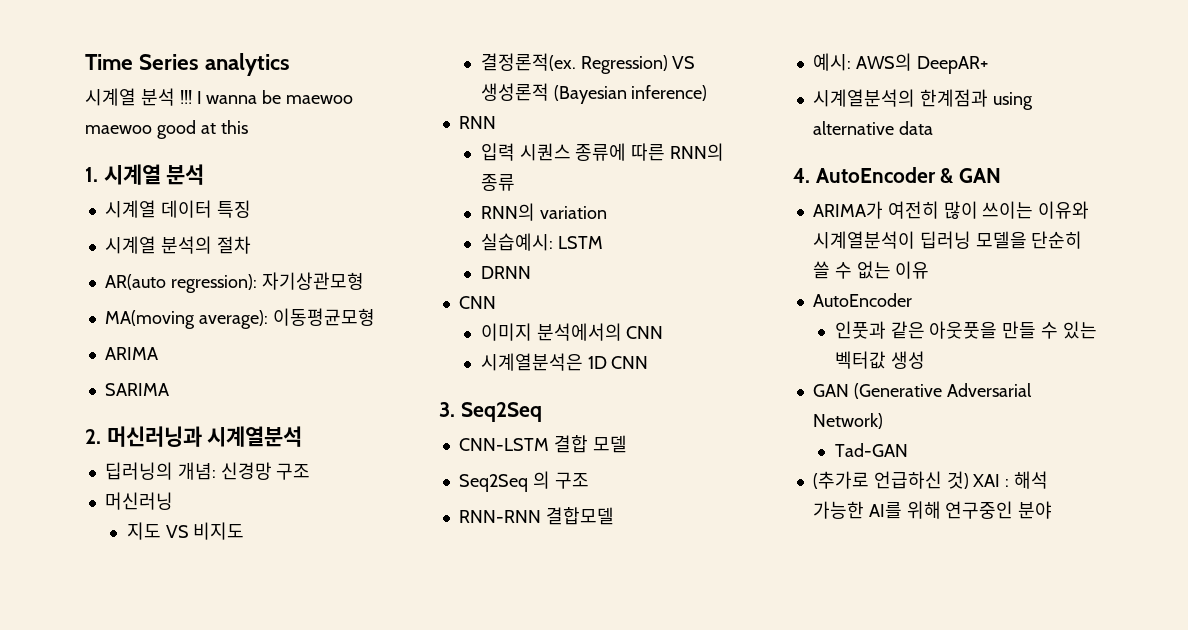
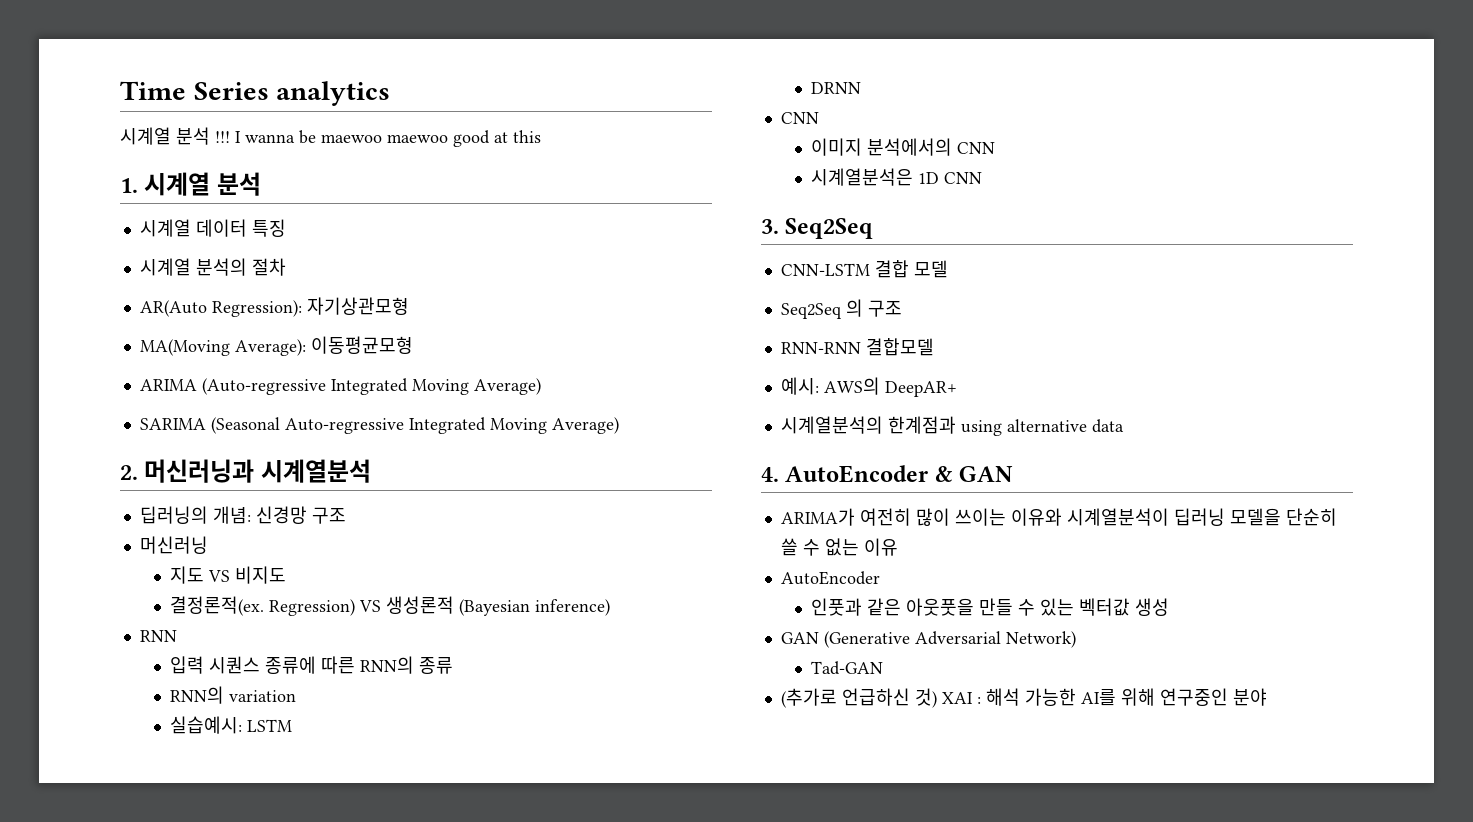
- AR(auto regression): 자기상관모형
+ AR(Auto Regression): 자기상관모형
- MA(moving average): 이동평균모형
+ MA(Moving Average): 이동평균모형
- ARIMA
- SARIMA
+ ARIMA (Auto-regressive Integrated Moving Average)
+ SARIMA (Seasonal Auto-regressive Integrated Moving Average)

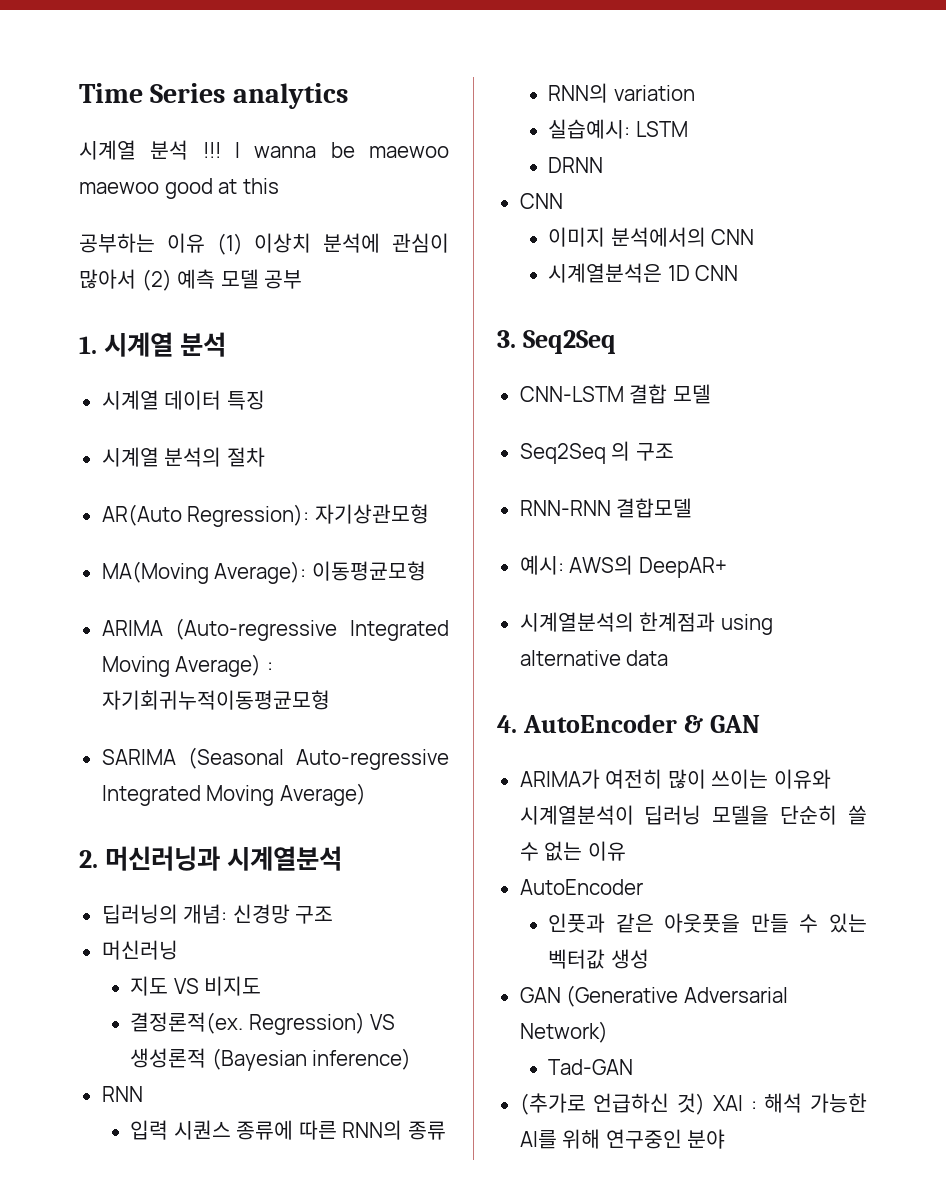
+ 공부하는 이유 (1) 이상치 분석에 관심이 많아서 (2) 예측 모델 공부
- ARIMA (Auto-regressive Integrated Moving Average)
+ ARIMA (Auto-regressive Integrated Moving Average) : 자기회귀누적이동평균모형

